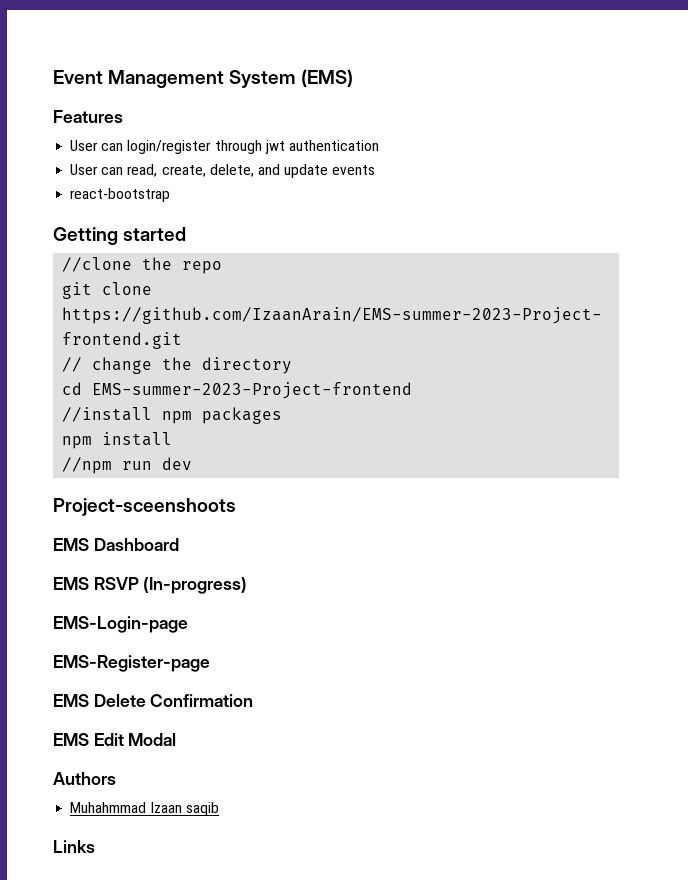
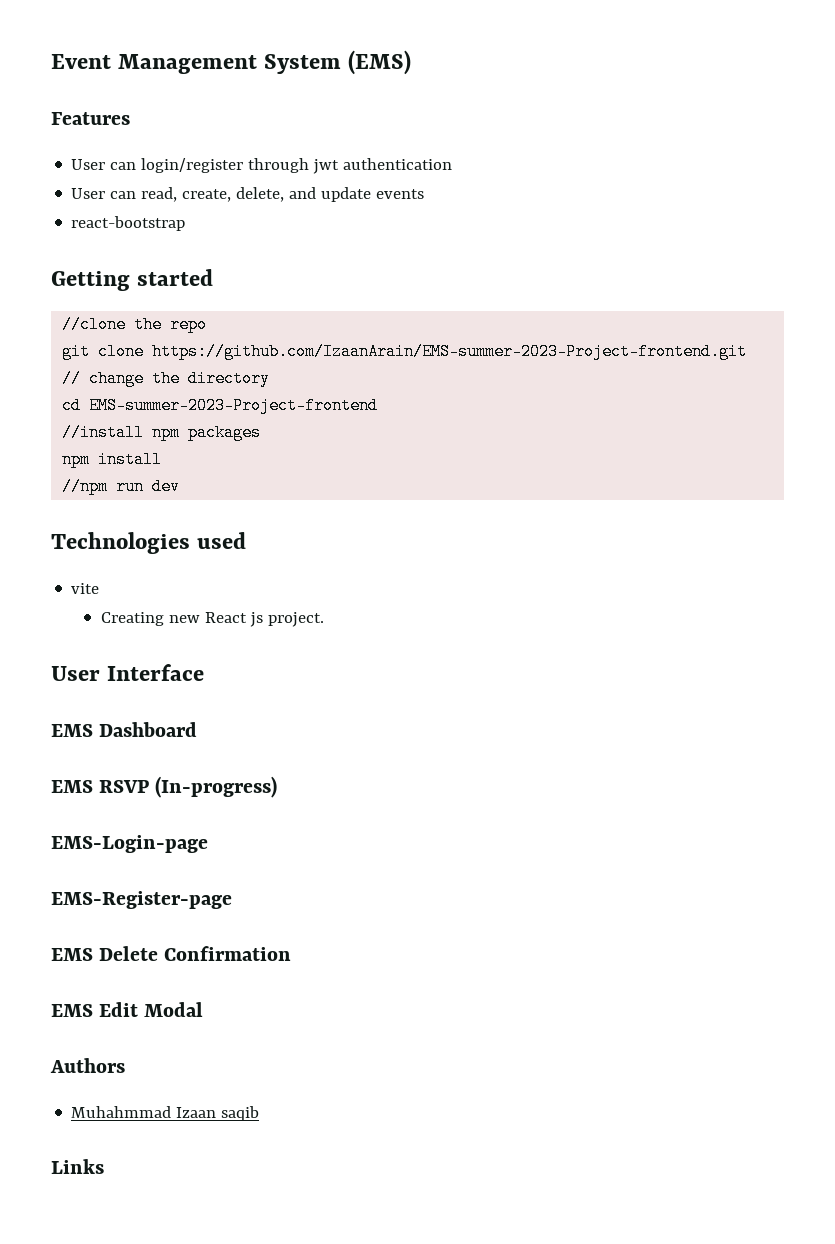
- Project-sceenshoots
+ Technologies used
+ vite
+ Creating new React js project.
+ User Interface

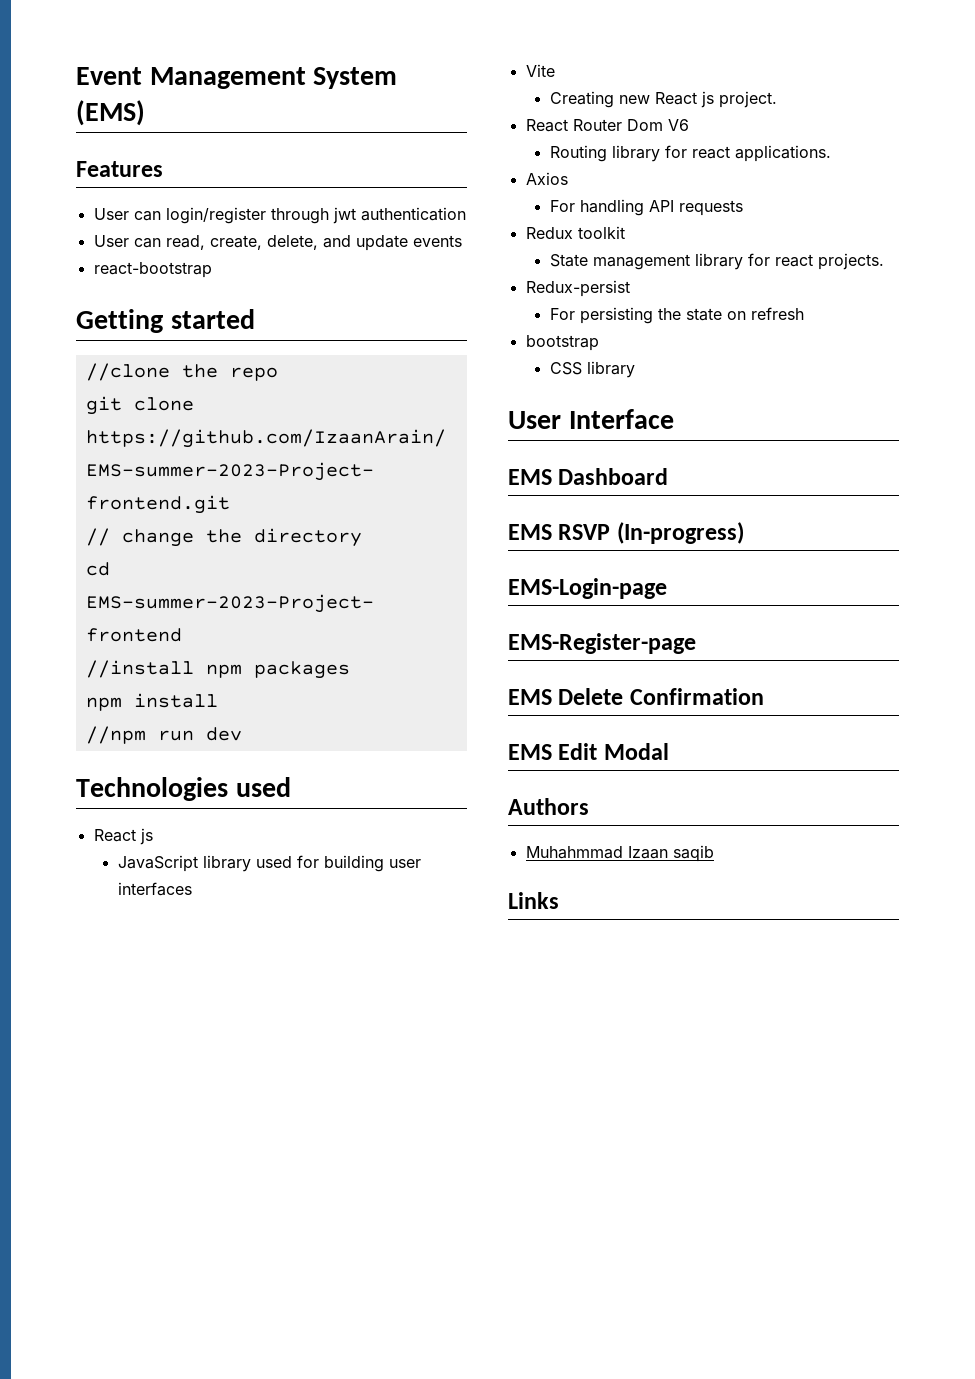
  Technologies used
- vite
+ React js
+ JavaScript library used for building user interfaces
+ Vite
+ React Router Dom V6
+ Routing library for react applications.
+ Axios
+ For handling API requests
+ Redux toolkit
+ State management library for react projects.
+ Redux-persist
+ For persisting the state on refresh
+ bootstrap
+ CSS library

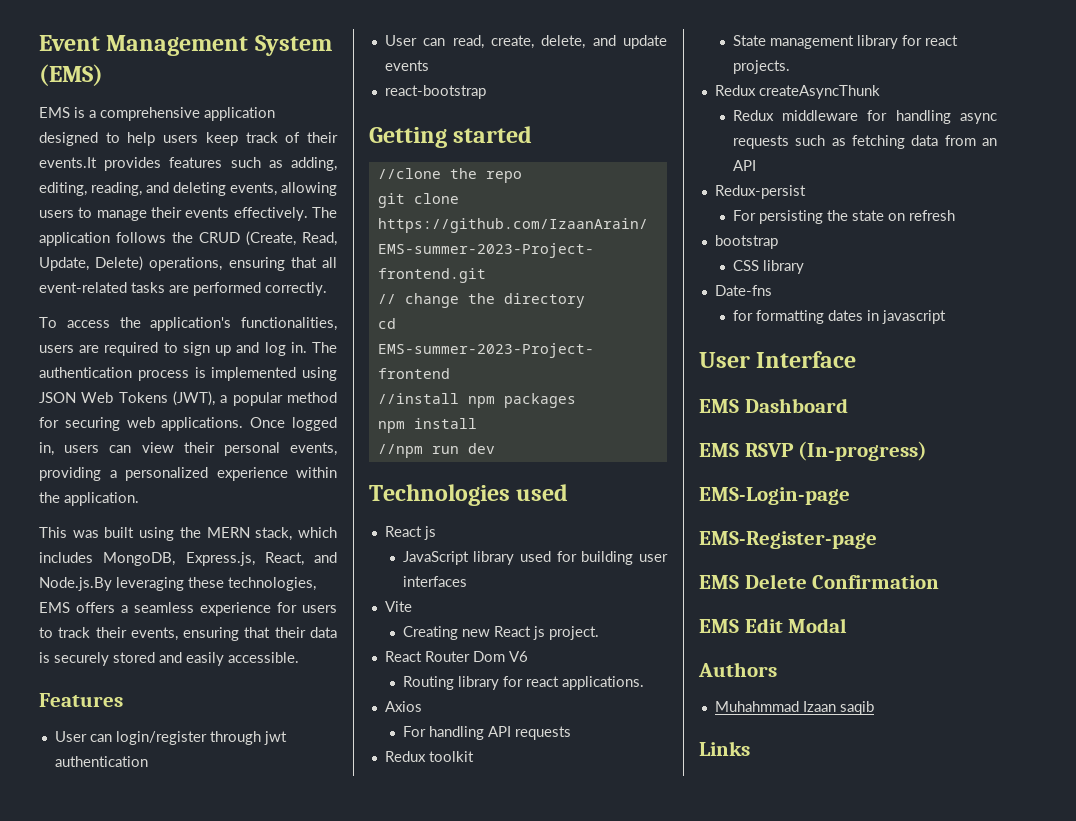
+ EMS is a comprehensive application designed to help users keep track of their events.It provides features such as adding, editing, reading, and deleting events, allowing users to manage their events effectively. The application follows the CRUD (Create, Read, Update, Delete) operations, ensuring that all event-related tasks are performed correctly.
+ To access the application's functionalities, users are required to sign up and log in. The authentication process is implemented using JSON Web Tokens (JWT), a popular method for securing web applications. Once logged in, users can view their personal events, providing a personalized experience within the application.
+ This was built using the MERN stack, which includes MongoDB, Express.js, React, and Node.js.By leveraging these technologies, EMS offers a seamless experience for users to track their events, ensuring that their data is securely stored and easily accessible.
+ Redux createAsyncThunk
+ Redux middleware for handling async requests such as fetching data from an API
+ Date-fns
+ for formatting dates in javascript

